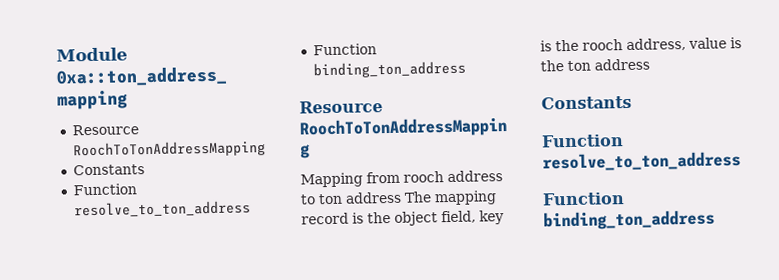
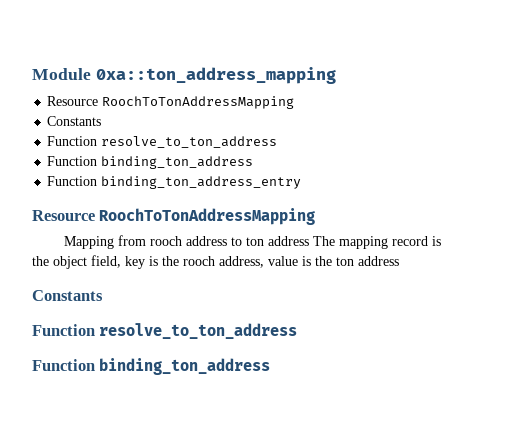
+ Function binding_ton_address_entry

